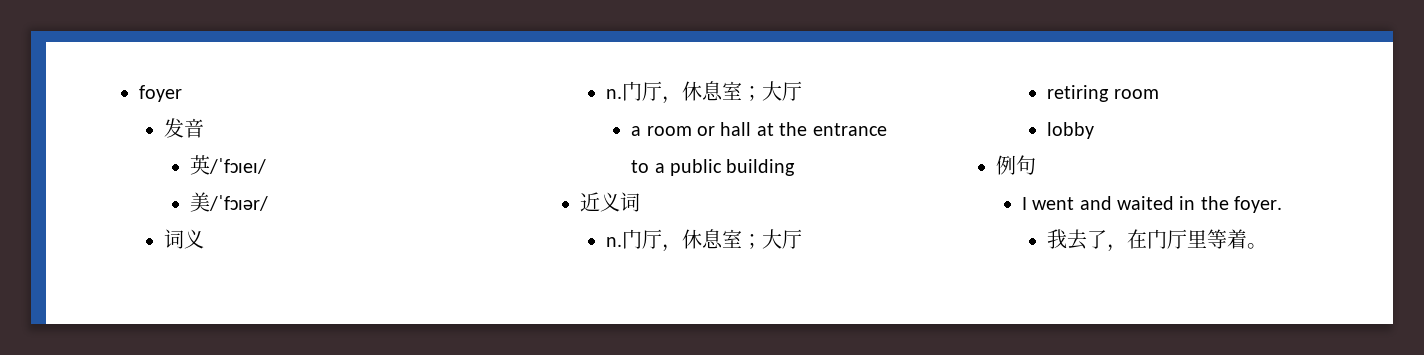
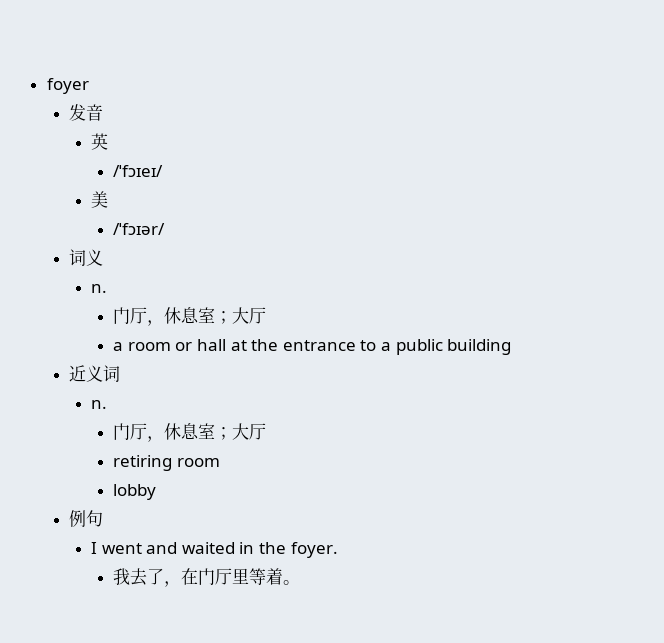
- 英/ˈfɔɪeɪ/
+ 英
+ /ˈfɔɪeɪ/
- 美/ˈfɔɪər/
+ 美
+ /ˈfɔɪər/
  词义
- n.门厅，休息室；大厅
+ n.
+ 门厅，休息室；大厅
  近义词
- n.门厅，休息室；大厅
+ n.
+ 门厅，休息室；大厅

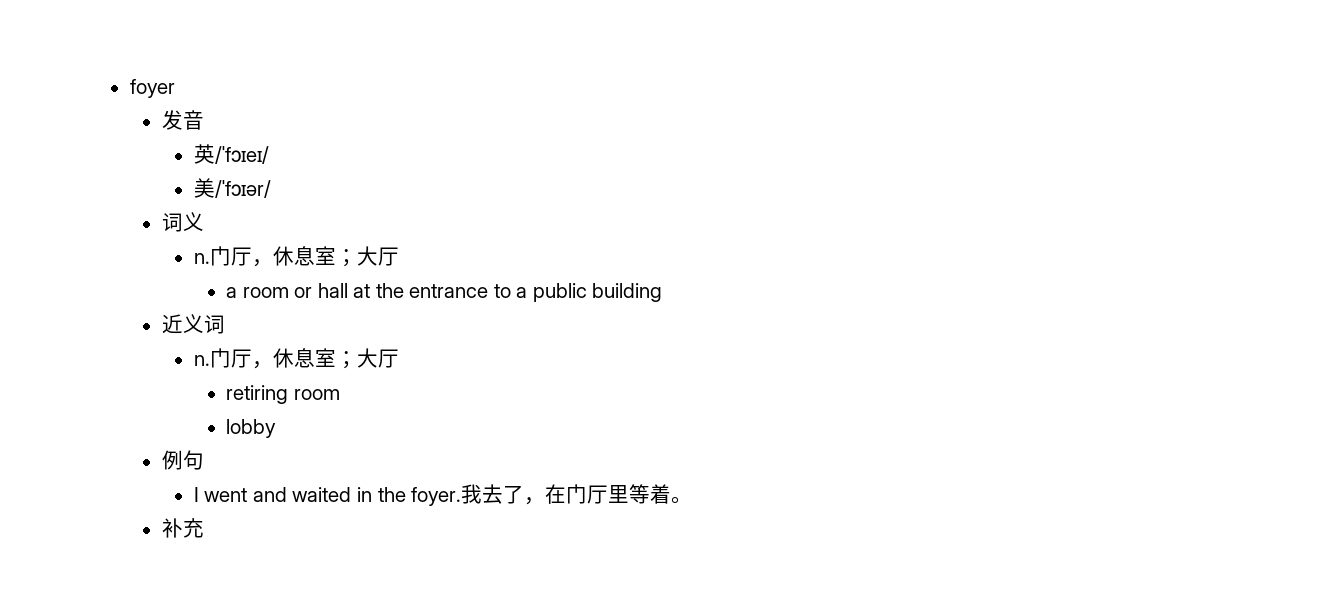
- 英
- /ˈfɔɪeɪ/
+ 英/ˈfɔɪeɪ/
- 美
- /ˈfɔɪər/
+ 美/ˈfɔɪər/
  词义
- n.
- 门厅，休息室；大厅
+ n.门厅，休息室；大厅
  近义词
- n.
- 门厅，休息室；大厅
+ n.门厅，休息室；大厅
- I went and waited in the foyer.
- 我去了，在门厅里等着。
+ I went and waited in the foyer.我去了，在门厅里等着。
+ 补充

